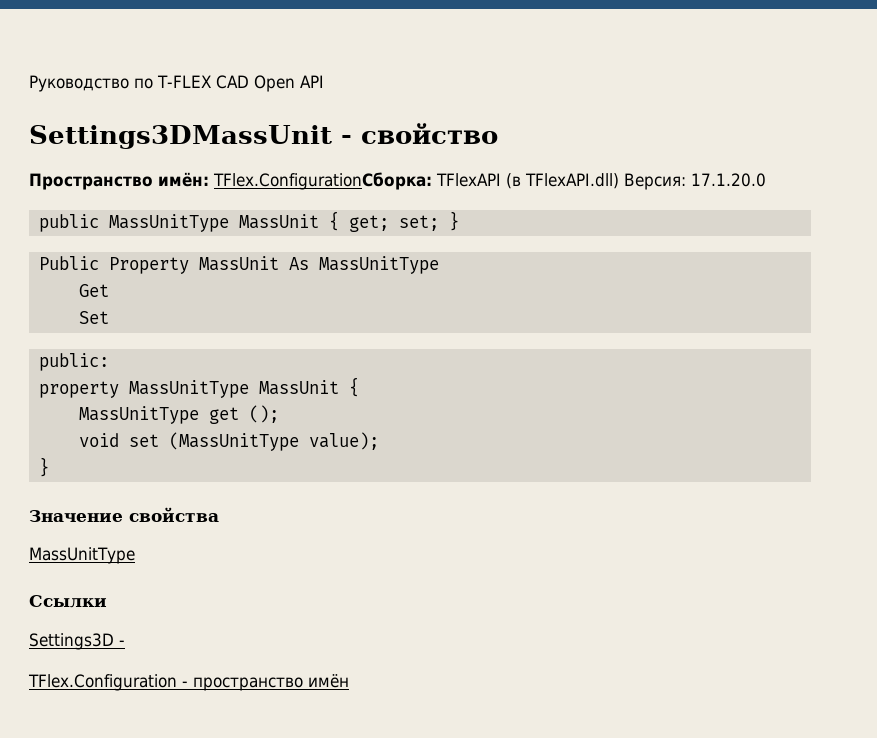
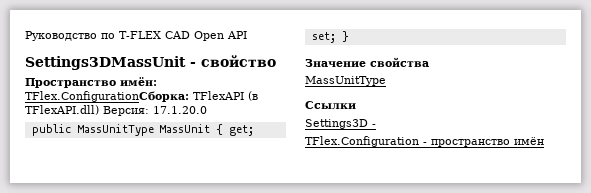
- Public Property MassUnit As MassUnitType
- Get
- Set
- public:
- property MassUnitType MassUnit {
- MassUnitType get ();
- void set (MassUnitType value);
- }

